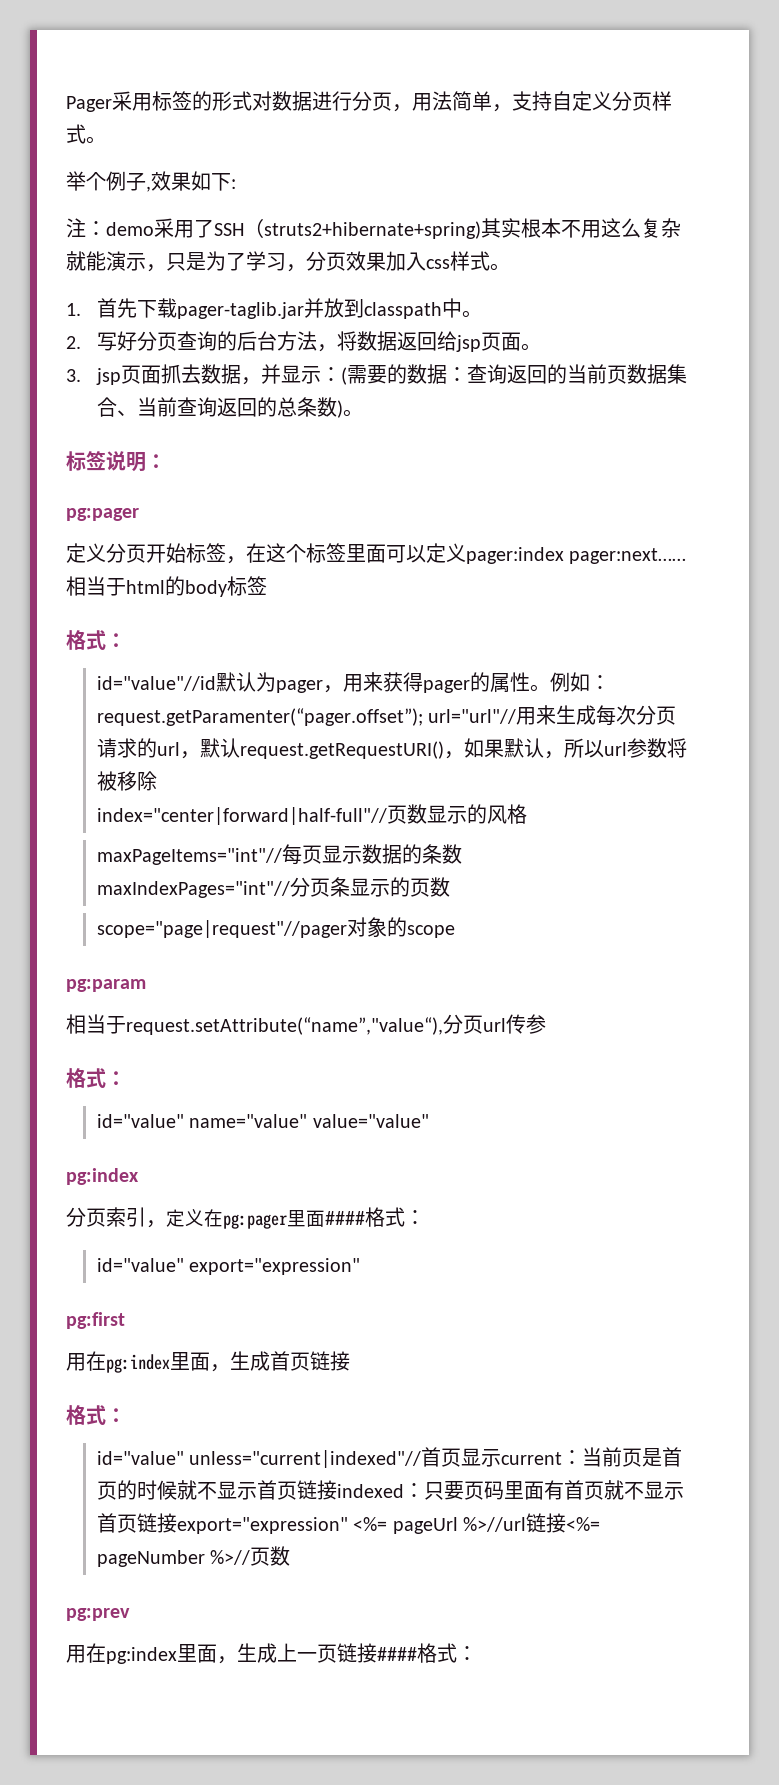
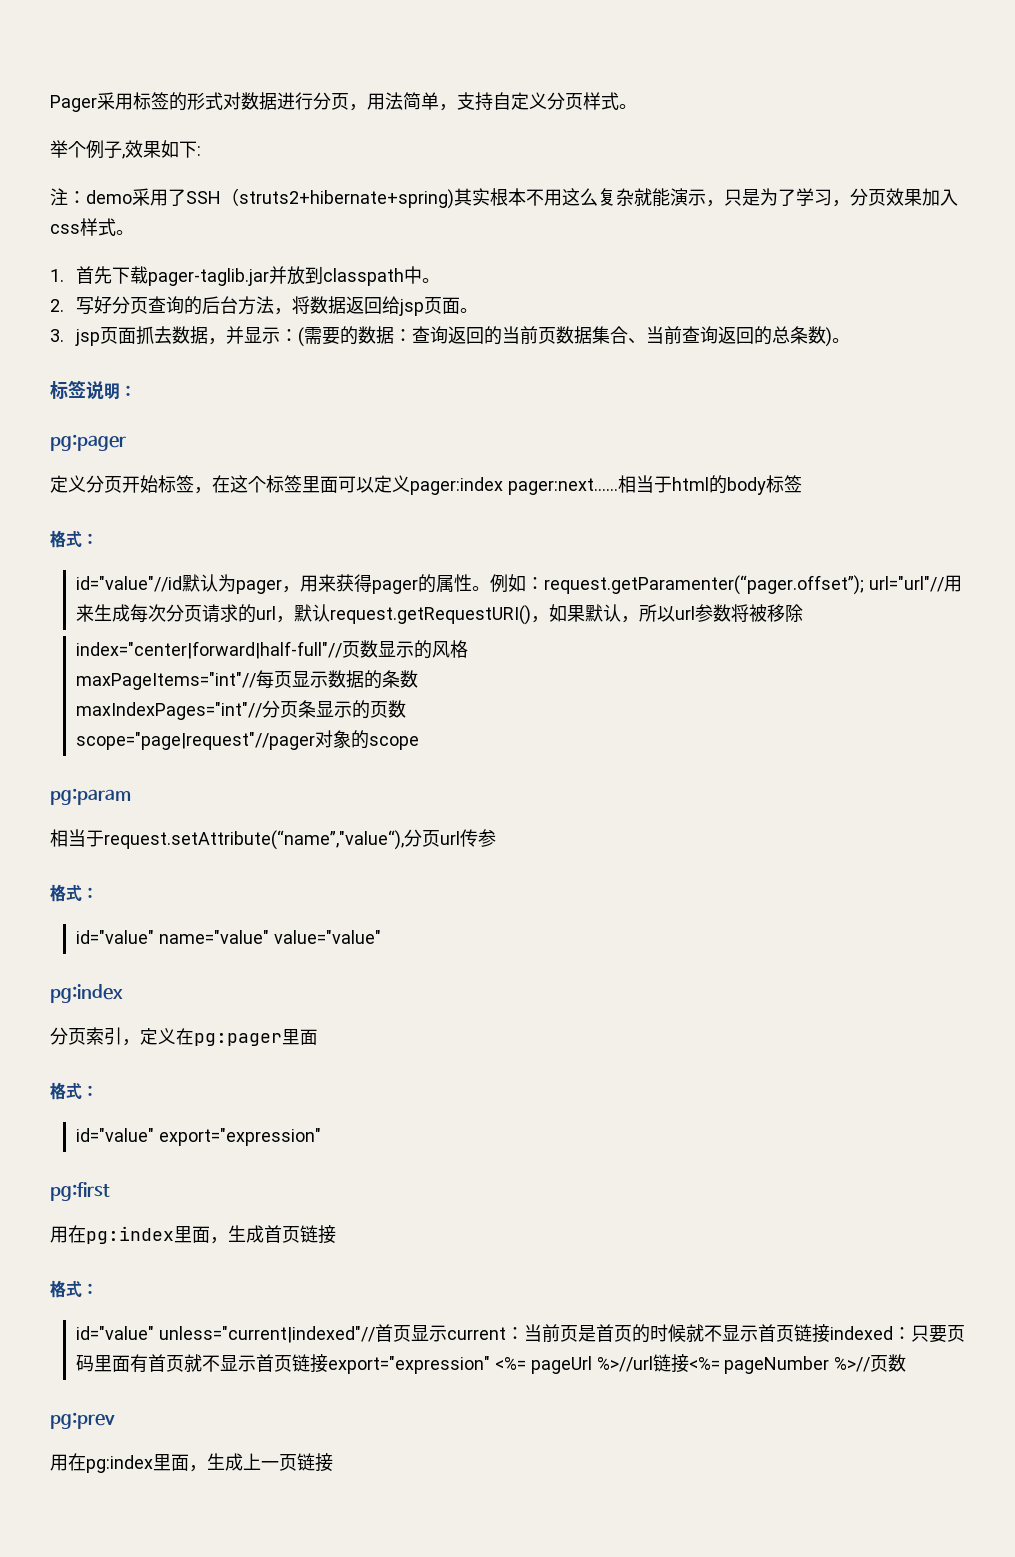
- 分页索引，定义在pg:pager里面####格式：
+ 分页索引，定义在pg:pager里面
+ 格式：
- 用在pg:index里面，生成上一页链接####格式：
+ 用在pg:index里面，生成上一页链接

